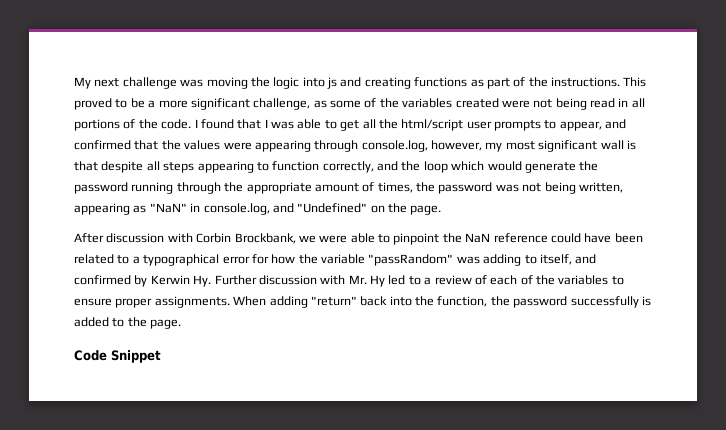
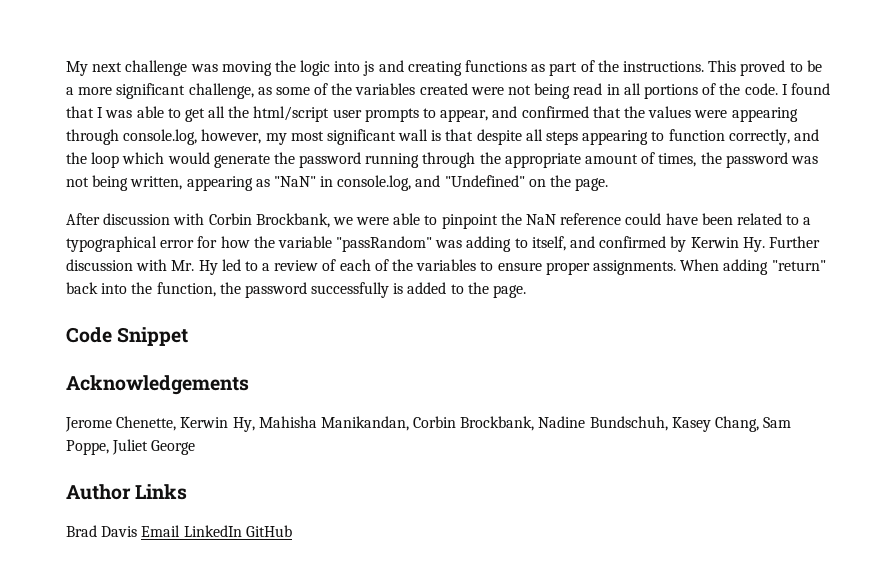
+ Acknowledgements
+ Jerome Chenette, Kerwin Hy, Mahisha Manikandan, Corbin Brockbank, Nadine Bundschuh, Kasey Chang, Sam Poppe, Juliet George
+ Author Links
+ Brad Davis Email LinkedIn GitHub

